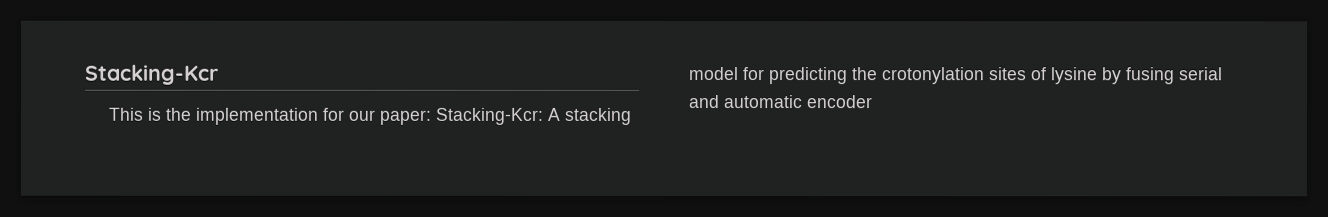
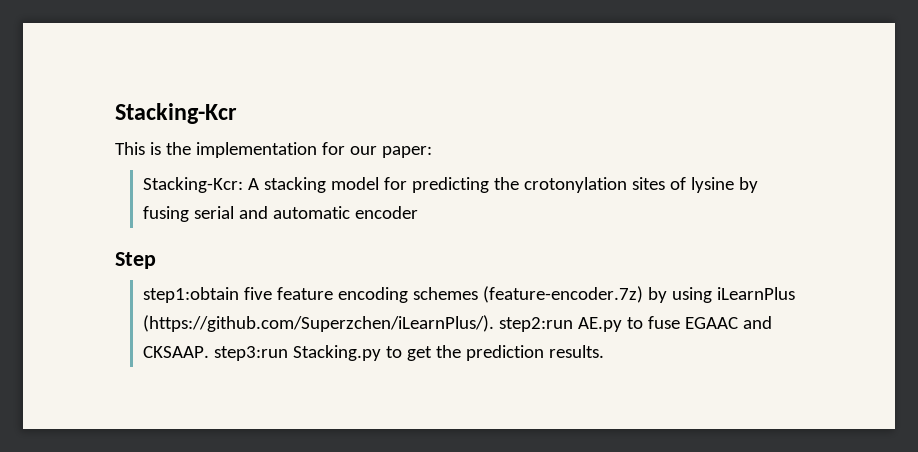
- This is the implementation for our paper: Stacking-Kcr: A stacking model for predicting the crotonylation sites of lysine by fusing serial and automatic encoder
+ This is the implementation for our paper:
+ Stacking-Kcr: A stacking model for predicting the crotonylation sites of lysine by fusing serial and automatic encoder
+ Step
+ step1:obtain five feature encoding schemes (feature-encoder.7z) by using iLearnPlus (https://github.com/Superzchen/iLearnPlus/). step2:run AE.py to fuse EGAAC and CKSAAP. step3:run Stacking.py to get the prediction results.

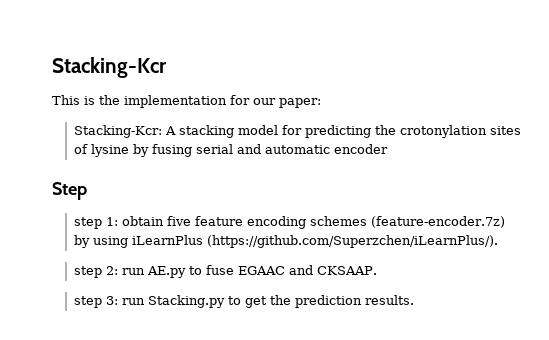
- step1:obtain five feature encoding schemes (feature-encoder.7z) by using iLearnPlus (https://github.com/Superzchen/iLearnPlus/). step2:run AE.py to fuse EGAAC and CKSAAP. step3:run Stacking.py to get the prediction results.
+ step 1: obtain five feature encoding schemes (feature-encoder.7z) by using iLearnPlus (https://github.com/Superzchen/iLearnPlus/).
+ step 2: run AE.py to fuse EGAAC and CKSAAP.
+ step 3: run Stacking.py to get the prediction results.

